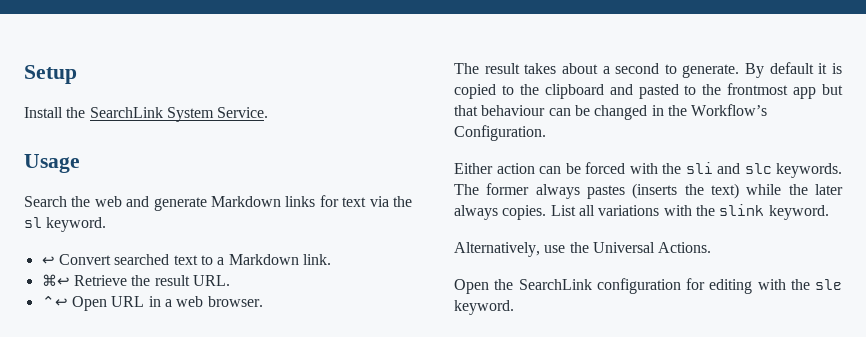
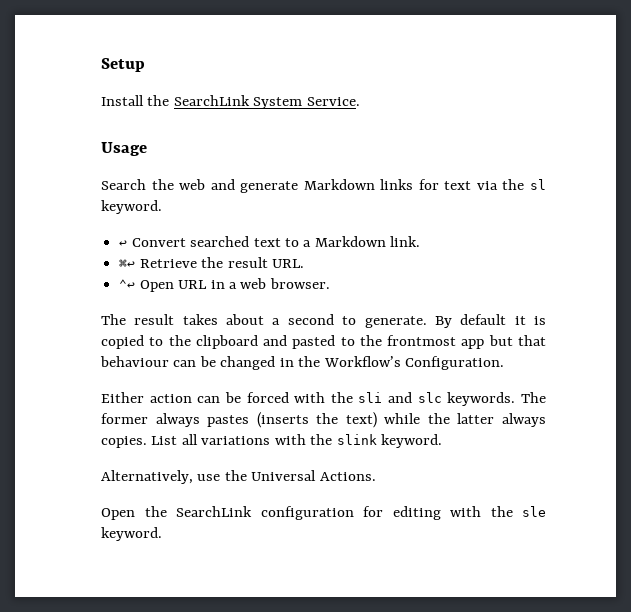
- The former always pastes (inserts the text) while the later always copies.
+ The former always pastes (inserts the text) while the latter always copies.

